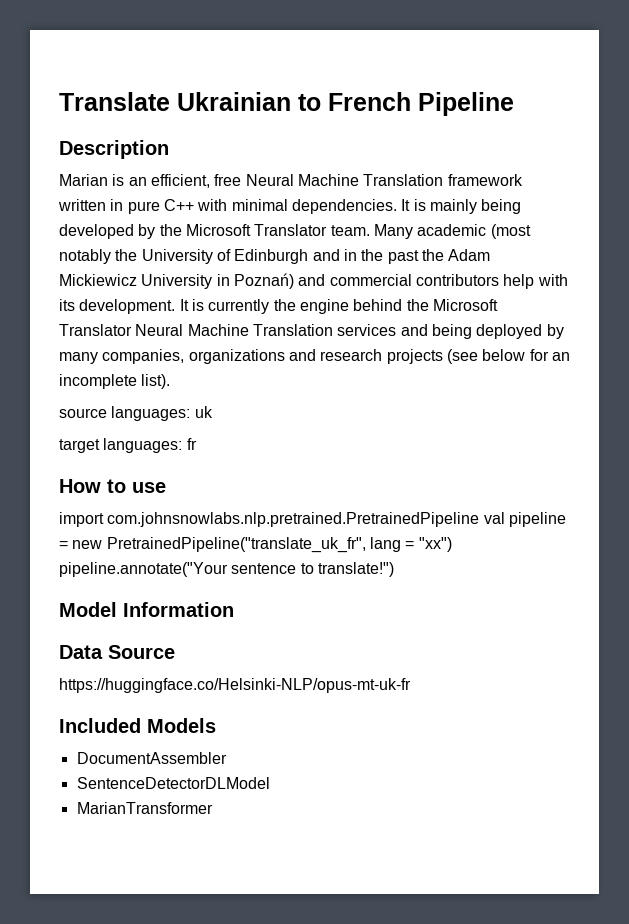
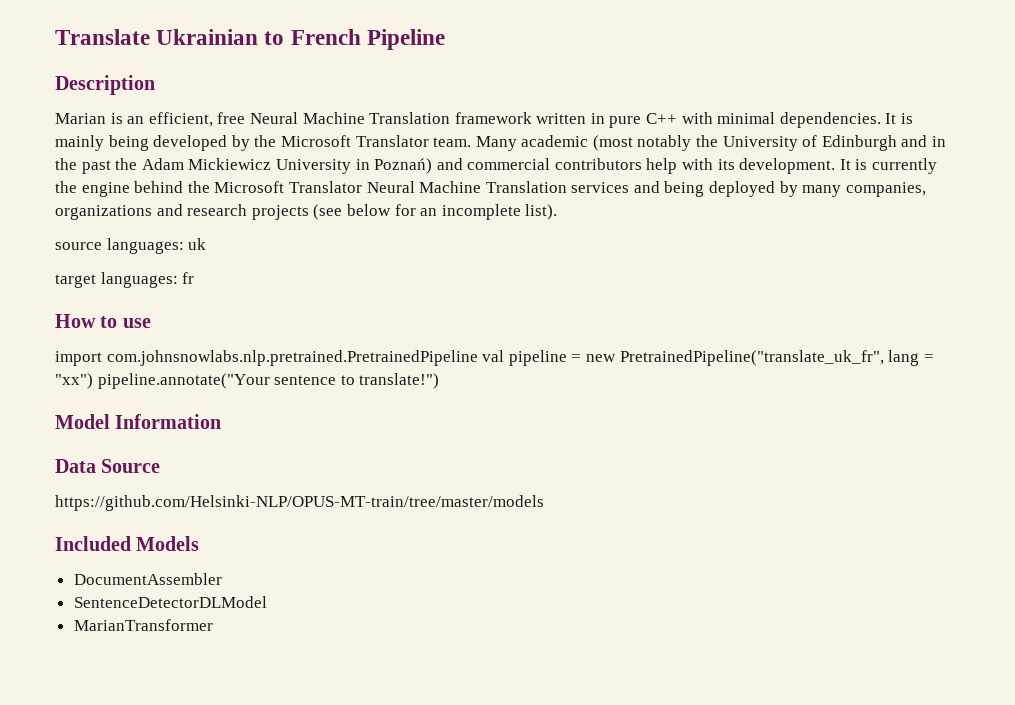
- https://huggingface.co/Helsinki-NLP/opus-mt-uk-fr
+ https://github.com/Helsinki-NLP/OPUS-MT-train/tree/master/models

